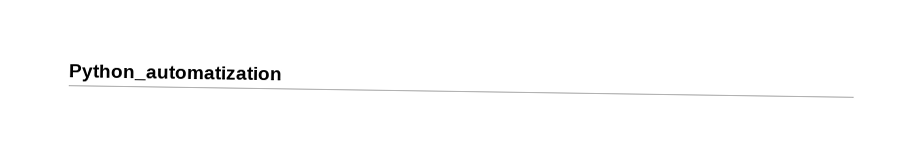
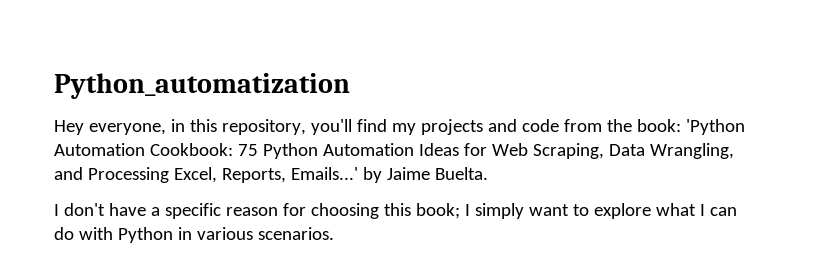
+ Hey everyone, in this repository, you'll find my projects and code from the book: 'Python Automation Cookbook: 75 Python Automation Ideas for Web Scraping, Data Wrangling, and Processing Excel, Reports, Emails...' by Jaime Buelta.
+ I don't have a specific reason for choosing this book; I simply want to explore what I can do with Python in various scenarios.

